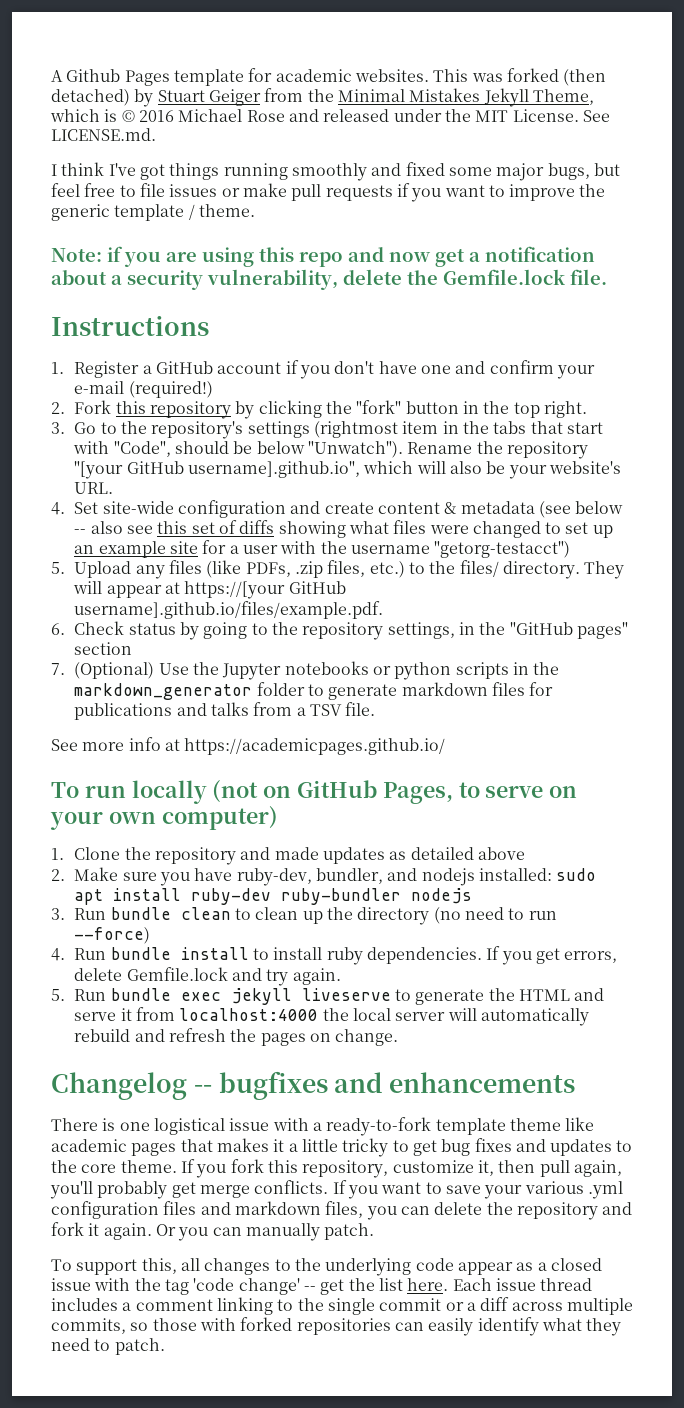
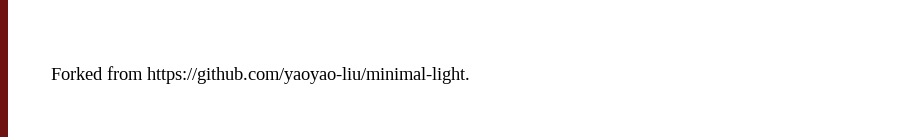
- A Github Pages template for academic websites. This was forked (then detached) by Stuart Geiger from the Minimal Mistakes Jekyll Theme, which is © 2016 Michael Rose and released under the MIT License. See LICENSE.md.
- I think I've got things running smoothly and fixed some major bugs, but feel free to file issues or make pull requests if you want to improve the generic template / theme.
- Note: if you are using this repo and now get a notification about a security vulnerability, delete the Gemfile.lock file.
- Instructions
- 1. Register a GitHub account if you don't have one and confirm your e-mail (required!)
- 2. Fork this repository by clicking the "fork" button in the top right.
- 3. Go to the repository's settings (rightmost item in the tabs that start with "Code", should be below "Unwatch"). Rename the repository "[your GitHub username].github.io", which will also be your website's URL.
- 4. Set site-wide configuration and create content & metadata (see below -- also see this set of diffs showing what files were changed to set up an example site for a user with the username "getorg-testacct")
- 5. Upload any files (like PDFs, .zip files, etc.) to the files/ directory. They will appear at https://[your GitHub username].github.io/files/example.pdf.
- 6. Check status by going to the repository settings, in the "GitHub pages" section
- 7. (Optional) Use the Jupyter notebooks or python scripts in the markdown_generator folder to generate markdown files for publications and talks from a TSV file.
- See more info at https://academicpages.github.io/
- To run locally (not on GitHub Pages, to serve on your own computer)
- 1. Clone the repository and made updates as detailed above
- 2. Make sure you have ruby-dev, bundler, and nodejs installed: sudo apt install ruby-dev ruby-bundler nodejs
- 3. Run bundle clean to clean up the directory (no need to run --force)
- 4. Run bundle install to install ruby dependencies. If you get errors, delete Gemfile.lock and try again.
- 5. Run bundle exec jekyll liveserve to generate the HTML and serve it from localhost:4000 the local server will automatically rebuild and refresh the pages on change.
- Changelog -- bugfixes and enhancements
- There is one logistical issue with a ready-to-fork template theme like academic pages that makes it a little tricky to get bug fixes and updates to the core theme. If you fork this repository, customize it, then pull again, you'll probably get merge conflicts. If you want to save your various .yml configuration files and markdown files, you can delete the repository and fork it again. Or you can manually patch.
- To support this, all changes to the underlying code appear as a closed issue with the tag 'code change' -- get the list here. Each issue thread includes a comment linking to the single commit or a diff across multiple commits, so those with forked repositories can easily identify what they need to patch.
+ Forked from https://github.com/yaoyao-liu/minimal-light.

